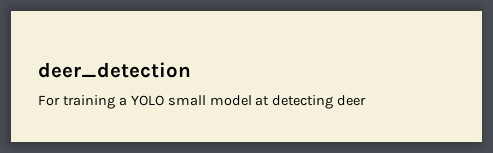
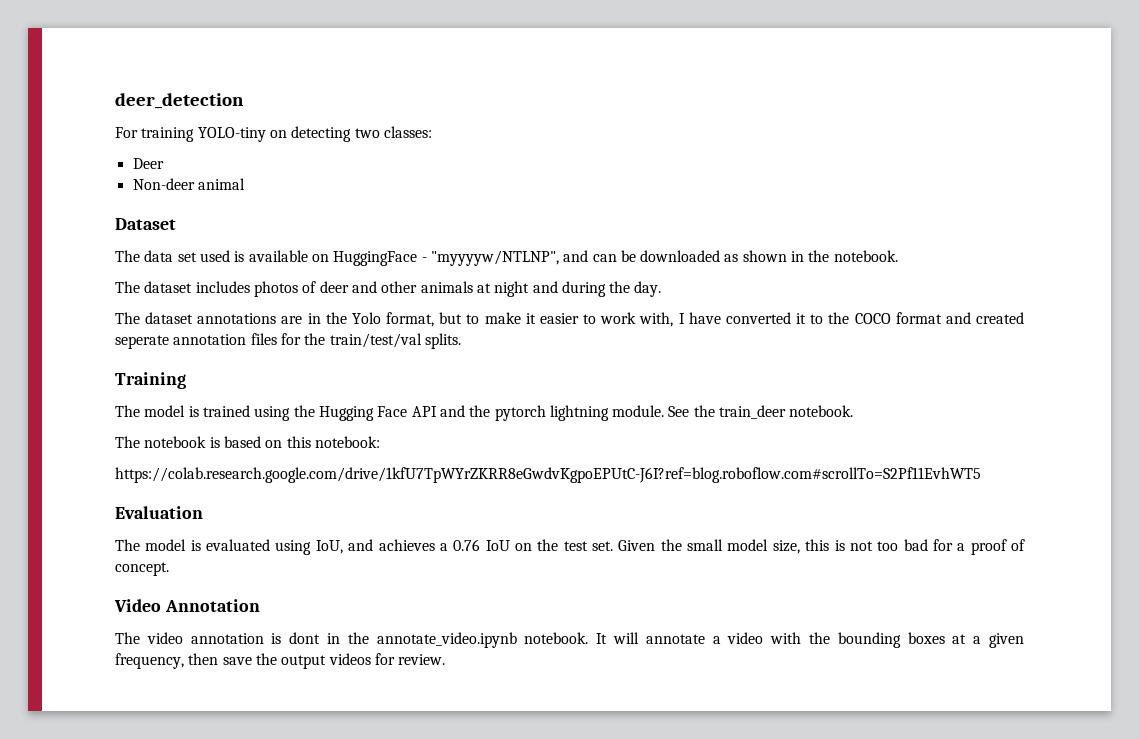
- For training a YOLO small model at detecting deer
+ For training YOLO-tiny on detecting two classes:
+ Deer
+ Non-deer animal
+ Dataset
+ The data set used is available on HuggingFace - "myyyyw/NTLNP", and can be downloaded as shown in the notebook.
+ The dataset includes photos of deer and other animals at night and during the day.
+ The dataset annotations are in the Yolo format, but to make it easier to work with, I have converted it to the COCO format and created seperate annotation files for the train/test/val splits.
+ Training
+ The model is trained using the Hugging Face API and the pytorch lightning module. See the train_deer notebook.
+ The notebook is based on this notebook:
+ https://colab.research.google.com/drive/1kfU7TpWYrZKRR8eGwdvKgpoEPUtC-J6I?ref=blog.roboflow.com#scrollTo=S2Pf11EvhWT5
+ Evaluation
+ The model is evaluated using IoU, and achieves a 0.76 IoU on the test set. Given the small model size, this is not too bad for a proof of concept.
+ Video Annotation
+ The video annotation is dont in the annotate_video.ipynb notebook. It will annotate a video with the bounding boxes at a given frequency, then save the output videos for review.

